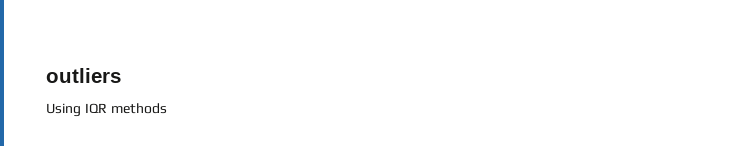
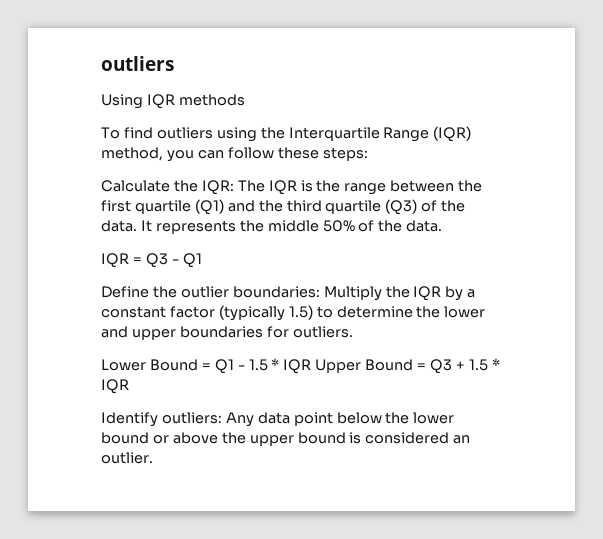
+ To find outliers using the Interquartile Range (IQR) method, you can follow these steps:
+ Calculate the IQR: The IQR is the range between the first quartile (Q1) and the third quartile (Q3) of the data. It represents the middle 50% of the data.
+ IQR = Q3 - Q1
+ Define the outlier boundaries: Multiply the IQR by a constant factor (typically 1.5) to determine the lower and upper boundaries for outliers.
+ Lower Bound = Q1 - 1.5 * IQR Upper Bound = Q3 + 1.5 * IQR
+ Identify outliers: Any data point below the lower bound or above the upper bound is considered an outlier.

